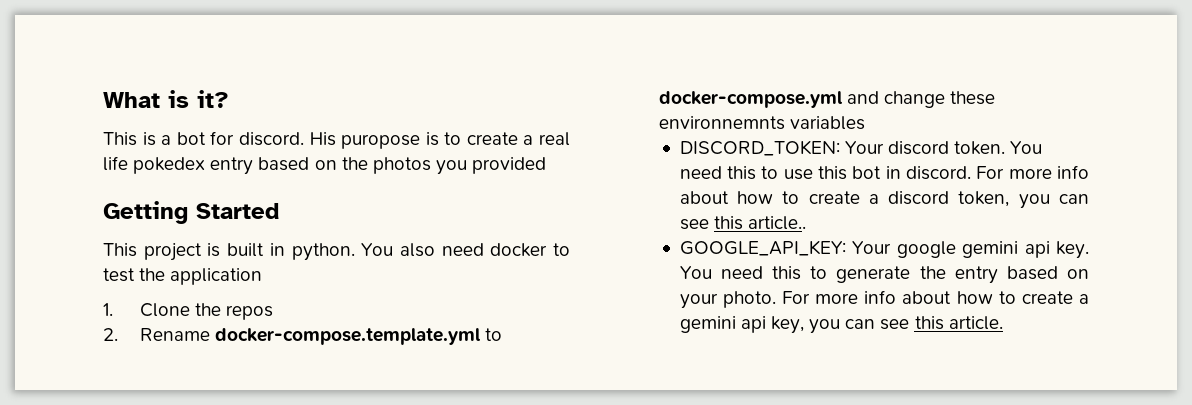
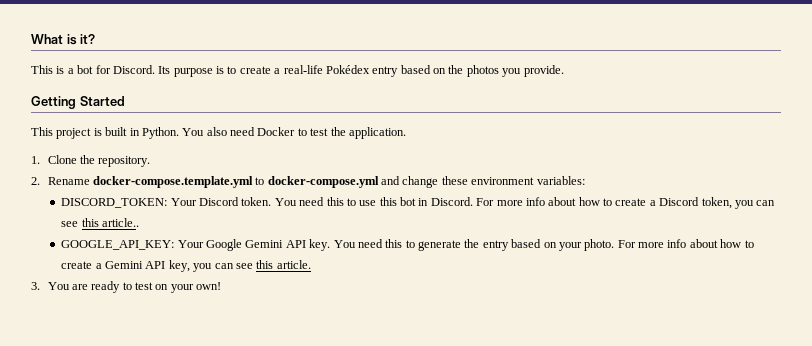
- This is a bot for discord. His puropose is to create a real life pokedex entry based on the photos you provided
+ This is a bot for Discord. Its purpose is to create a real-life Pokédex entry based on the photos you provide.
- This project is built in python.
+ This project is built in Python.
- You also need docker to test the application
+ You also need Docker to test the application.
- 1. Clone the repos
+ 1. Clone the repository.
- 2. Rename docker-compose.template.yml to docker-compose.yml and change these environnemnts variables
+ 2. Rename docker-compose.template.yml to docker-compose.yml and change these environment variables:
- DISCORD_TOKEN: Your discord token.
+ DISCORD_TOKEN: Your Discord token.
- You need this to use this bot in discord. For more info about how to create a discord token, you can see this article..
+ You need this to use this bot in Discord. For more info about how to create a Discord token, you can see this article..
- GOOGLE_API_KEY: Your google gemini api key.
+ GOOGLE_API_KEY: Your Google Gemini API key.
- For more info about how to create a gemini api key, you can see this article.
+ For more info about how to create a Gemini API key, you can see this article.
+ 3. You are ready to test on your own!

